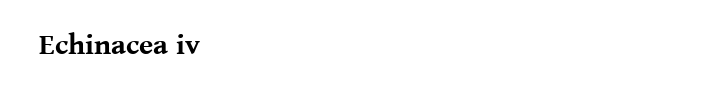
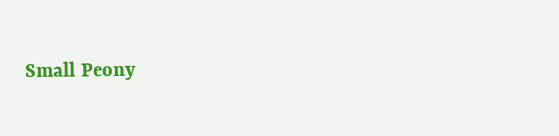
- Echinacea iv
+ Small Peony

